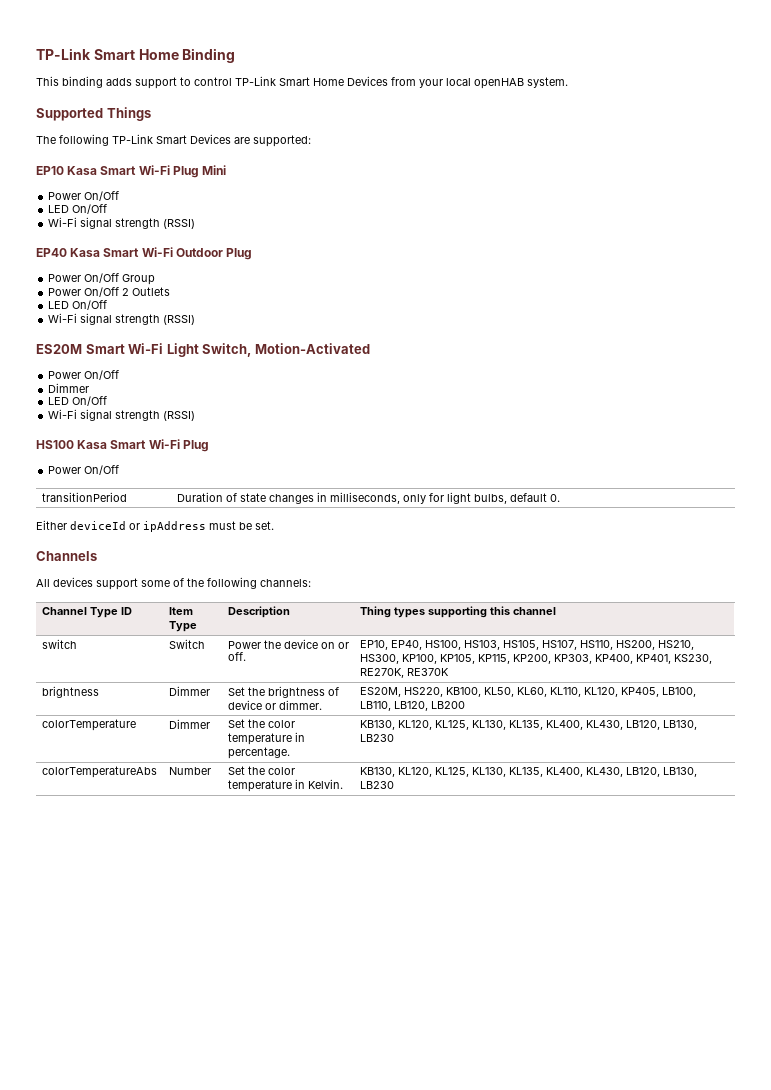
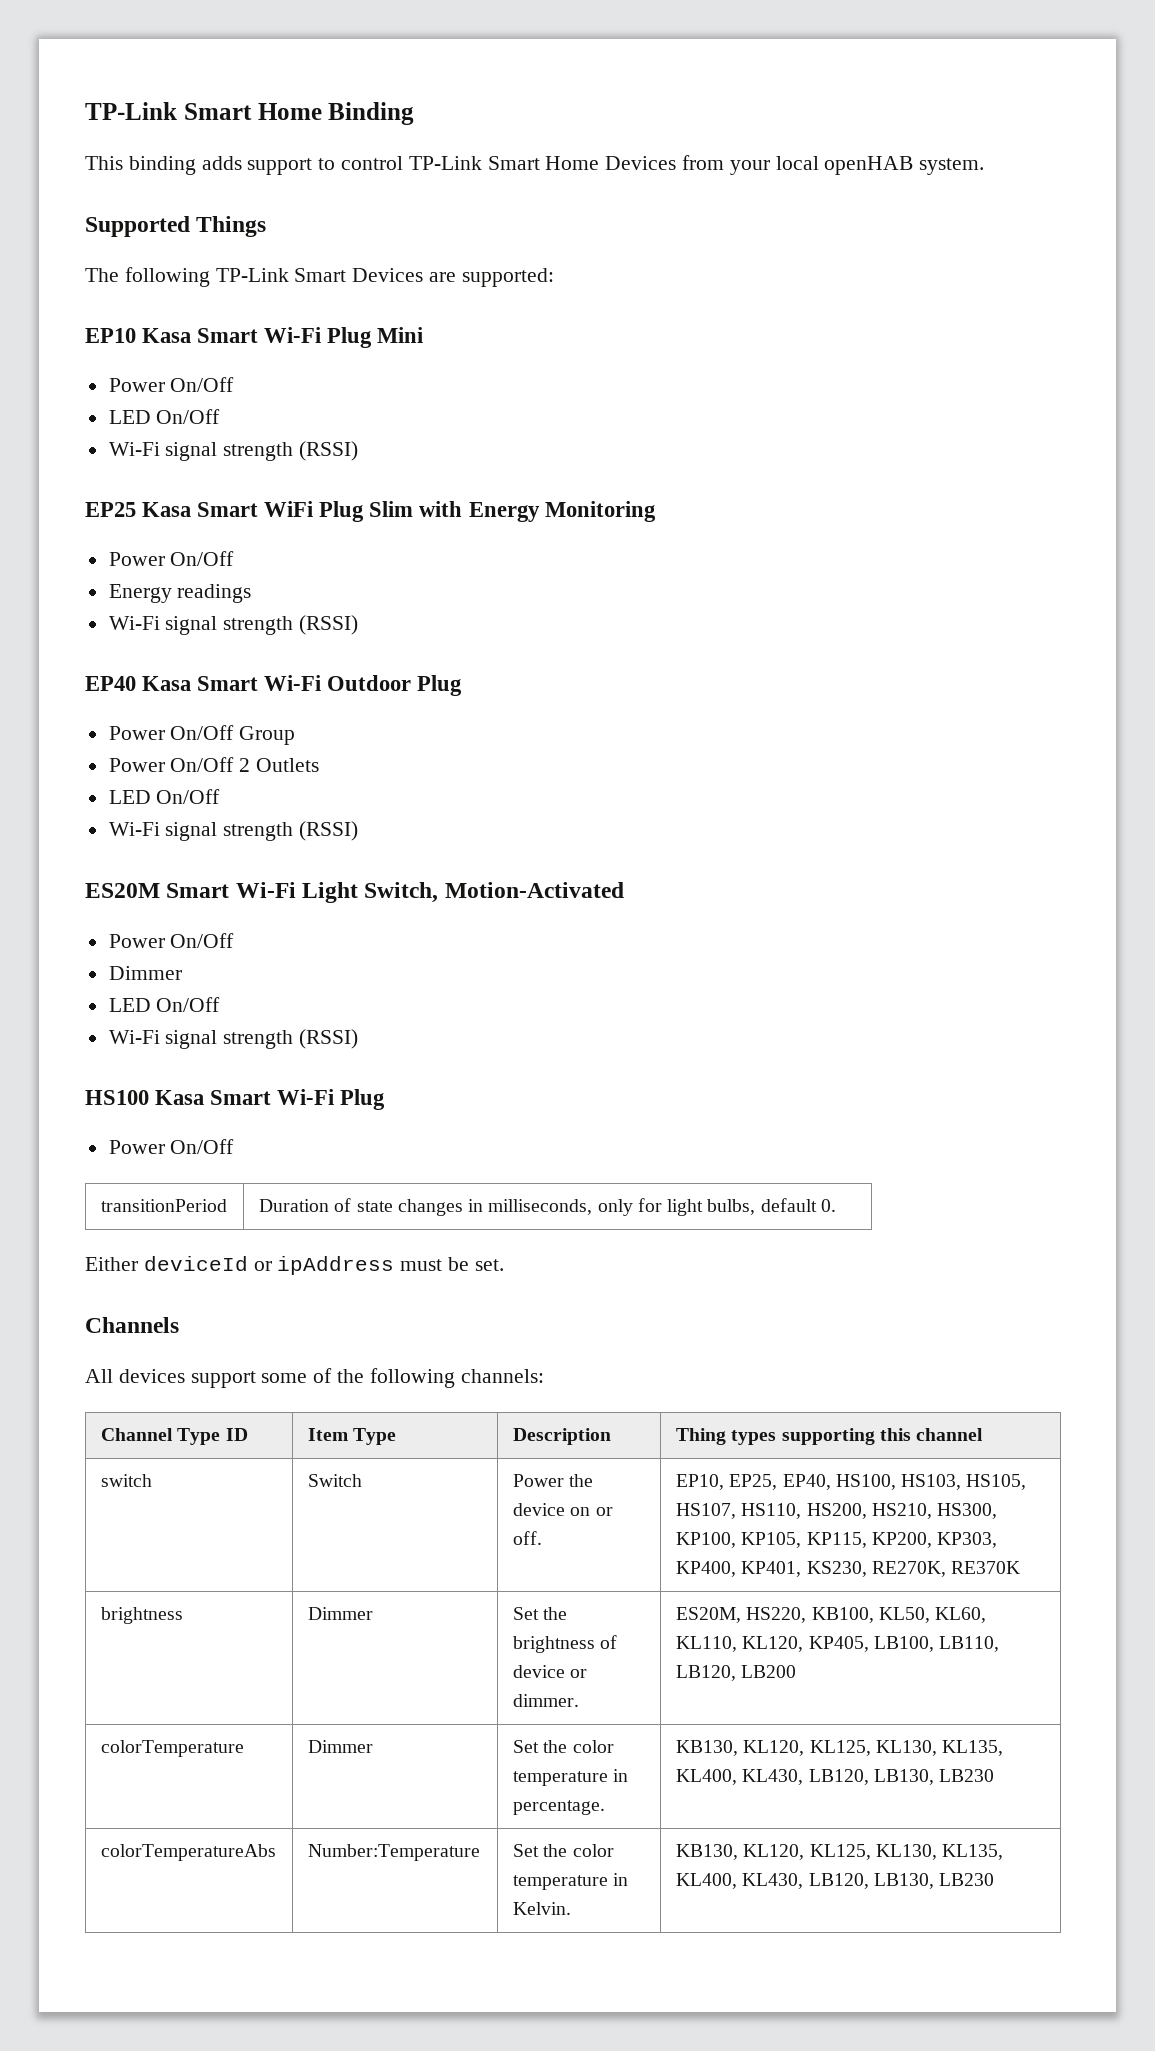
+ EP25 Kasa Smart WiFi Plug Slim with Energy Monitoring
+ Power On/Off
+ Energy readings
+ Wi-Fi signal strength (RSSI)
- switch | Switch | Power the device on or off. | EP10, EP40, HS100, HS103, HS105, HS107, HS110, HS200, HS210, HS300, KP100, KP105, KP115, KP200, KP303, KP400, KP401, KS230, RE270K, RE370K
+ switch | Switch | Power the device on or off. | EP10, EP25, EP40, HS100, HS103, HS105, HS107, HS110, HS200, HS210, HS300, KP100, KP105, KP115, KP200, KP303, KP400, KP401, KS230, RE270K, RE370K
- colorTemperatureAbs | Number | Set the color temperature in Kelvin. | KB130, KL120, KL125, KL130, KL135, KL400, KL430, LB120, LB130, LB230
+ colorTemperatureAbs | Number:Temperature | Set the color temperature in Kelvin. | KB130, KL120, KL125, KL130, KL135, KL400, KL430, LB120, LB130, LB230

